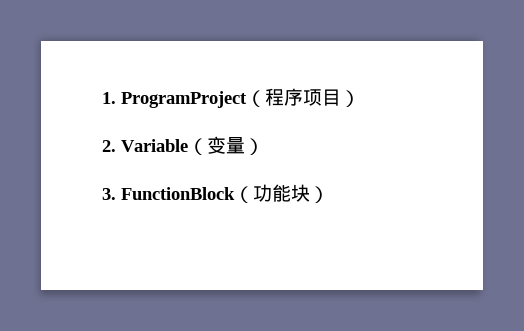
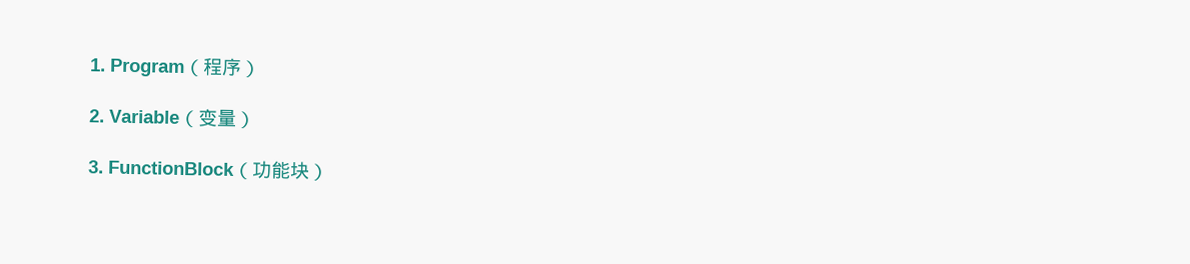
- 1. ProgramProject（程序项目）
+ 1. Program（程序）

